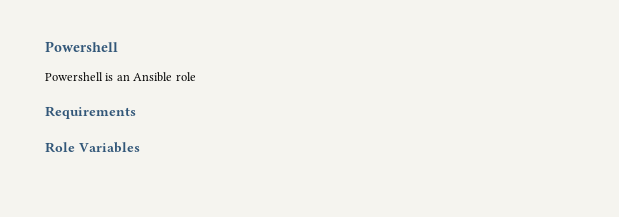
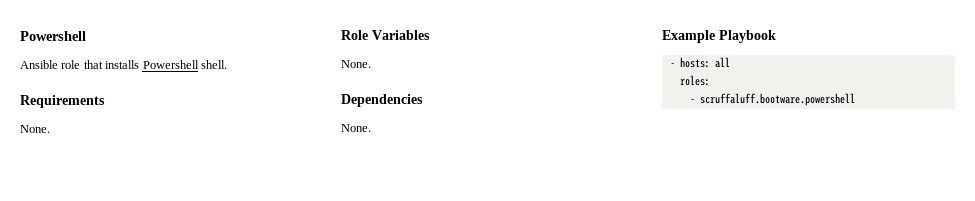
- Powershell is an Ansible role
+ Ansible role that installs Powershell shell.
  Requirements
+ None.
  Role Variables
+ None.
+ Dependencies
+ None.
+ Example Playbook
+ - hosts: all
+ roles:
+ - scruffaluff.bootware.powershell

